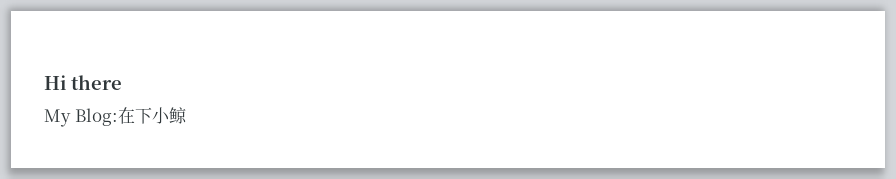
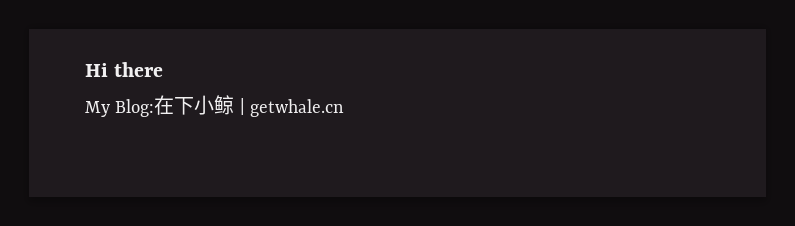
- My Blog:在下小鲸
+ My Blog:在下小鲸 | getwhale.cn

